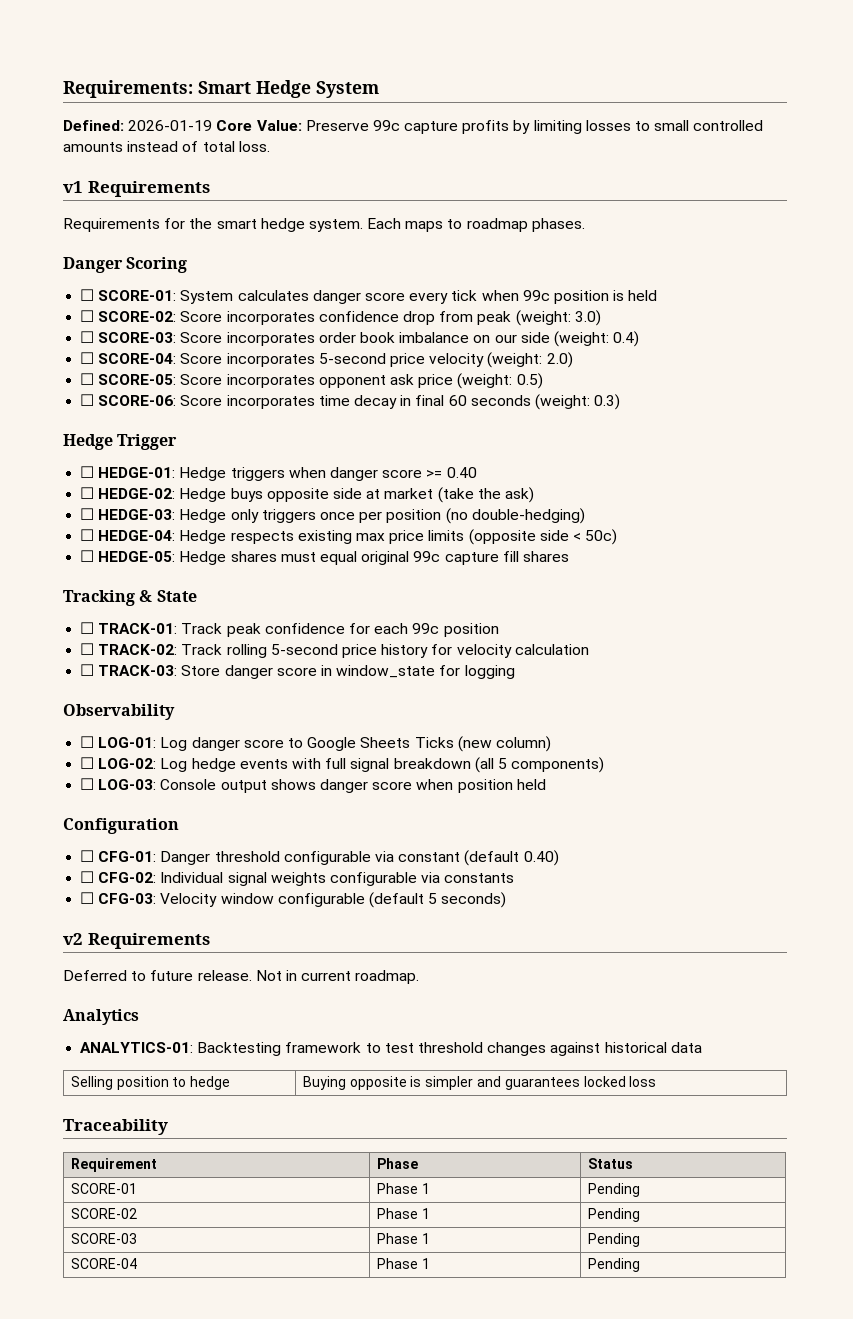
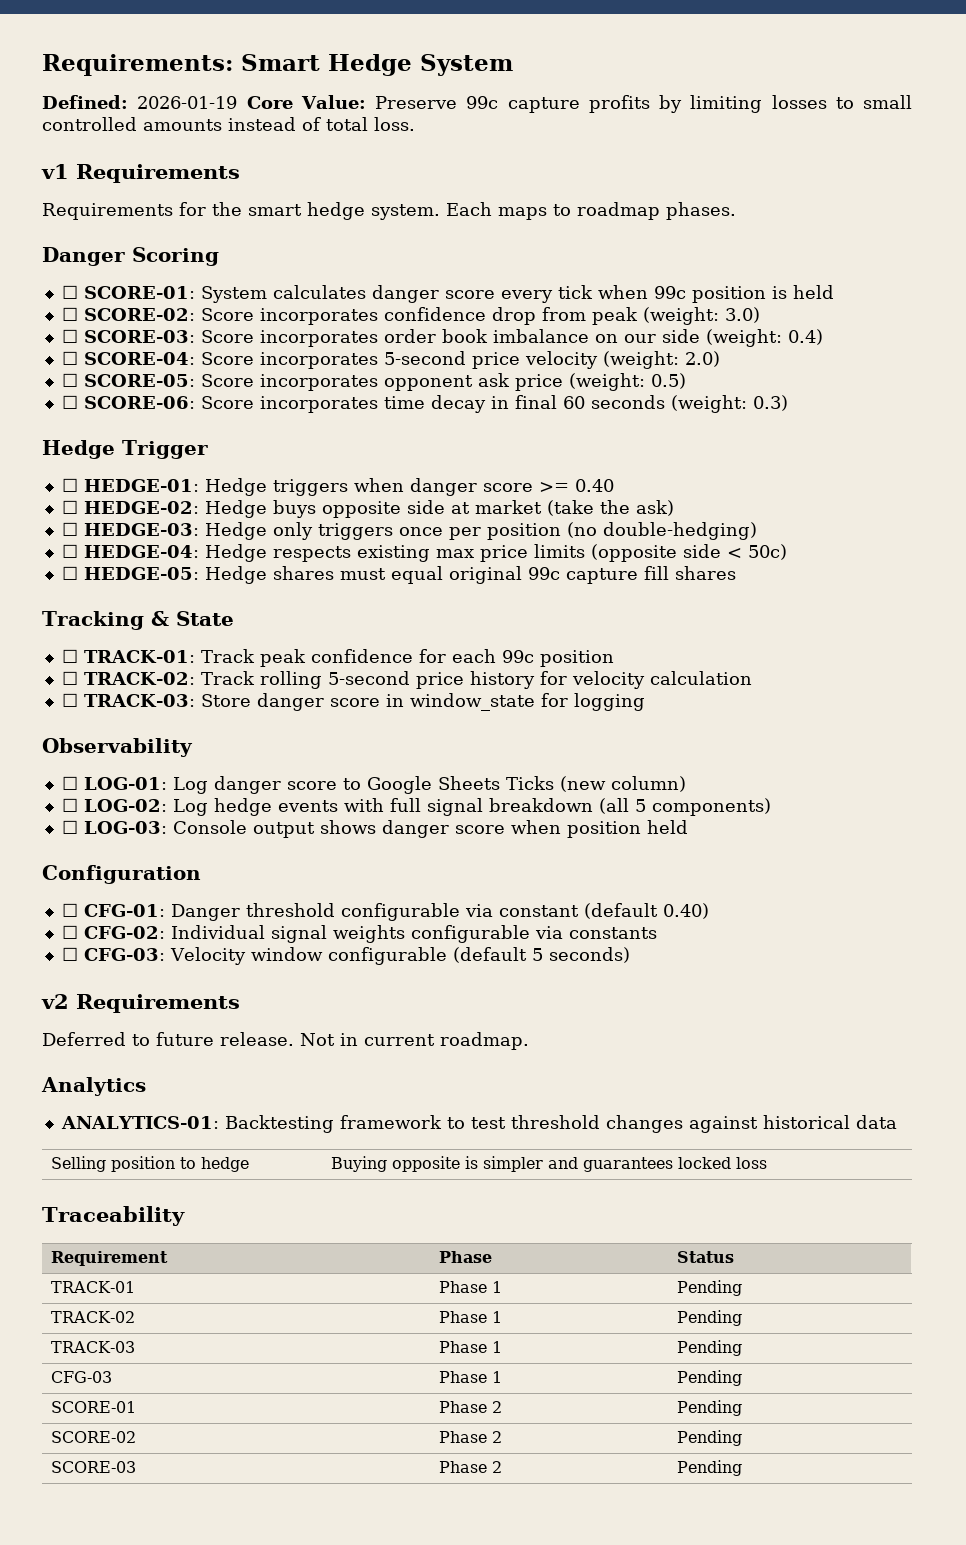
- SCORE-01 | Phase 1 | Pending
- SCORE-02 | Phase 1 | Pending
- SCORE-03 | Phase 1 | Pending
- SCORE-04 | Phase 1 | Pending
+ TRACK-01 | Phase 1 | Pending
+ TRACK-02 | Phase 1 | Pending
+ TRACK-03 | Phase 1 | Pending
+ CFG-03 | Phase 1 | Pending
+ SCORE-01 | Phase 2 | Pending
+ SCORE-02 | Phase 2 | Pending
+ SCORE-03 | Phase 2 | Pending

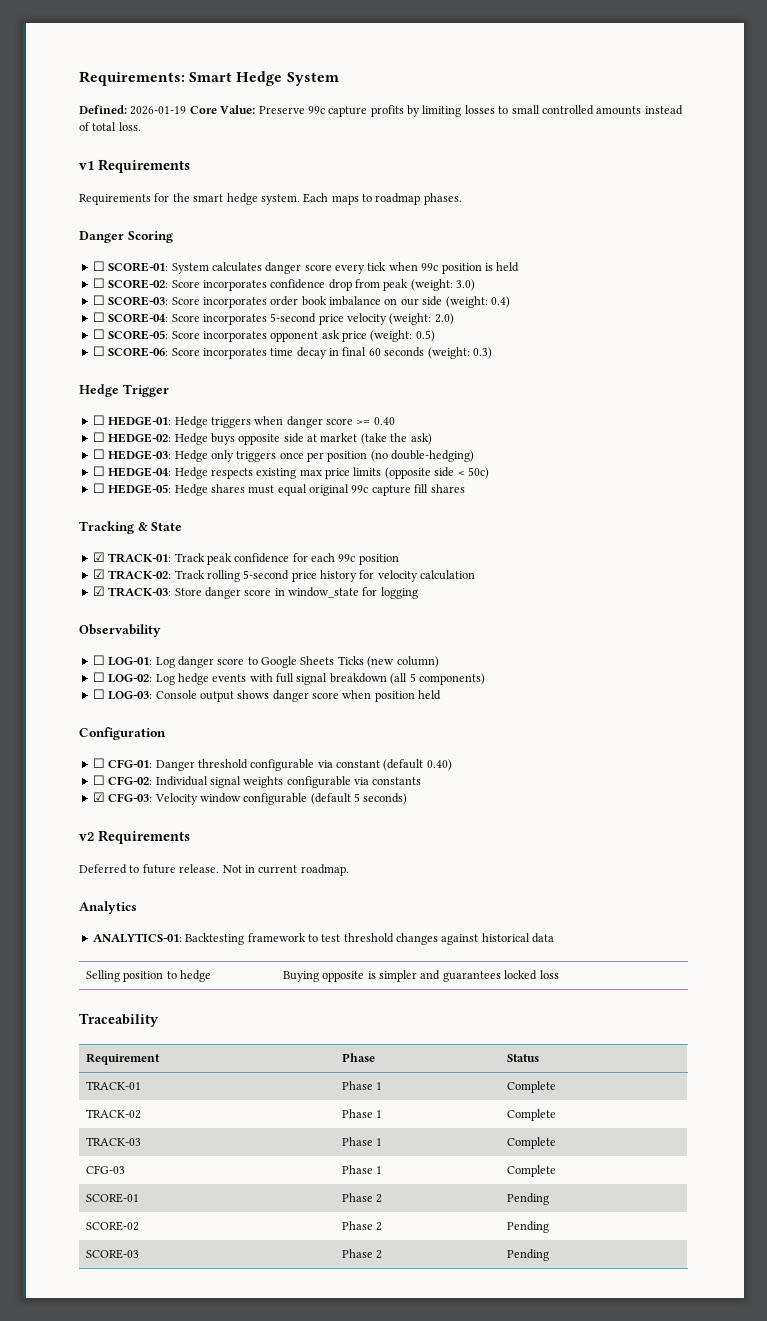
- ☐ TRACK-01: Track peak confidence for each 99c position
+ ☑ TRACK-01: Track peak confidence for each 99c position
- ☐ TRACK-02: Track rolling 5-second price history for velocity calculation
+ ☑ TRACK-02: Track rolling 5-second price history for velocity calculation
- ☐ TRACK-03: Store danger score in window_state for logging
+ ☑ TRACK-03: Store danger score in window_state for logging
- ☐ CFG-03: Velocity window configurable (default 5 seconds)
+ ☑ CFG-03: Velocity window configurable (default 5 seconds)
- TRACK-01 | Phase 1 | Pending
+ TRACK-01 | Phase 1 | Complete
- TRACK-02 | Phase 1 | Pending
+ TRACK-02 | Phase 1 | Complete
- TRACK-03 | Phase 1 | Pending
+ TRACK-03 | Phase 1 | Complete
- CFG-03 | Phase 1 | Pending
+ CFG-03 | Phase 1 | Complete

